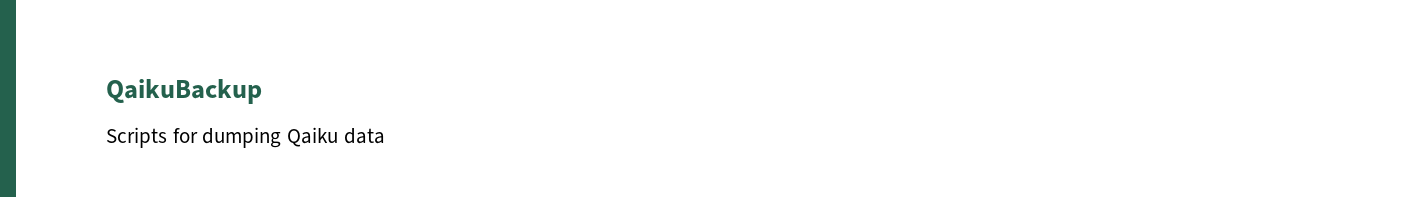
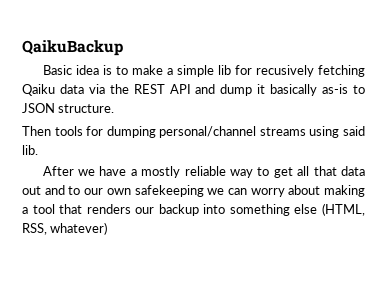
- Scripts for dumping Qaiku data
+ Basic idea is to make a simple lib for recusively fetching Qaiku data via the REST API and dump it basically as-is to JSON structure.
+ Then tools for dumping personal/channel streams using said lib.
+ After we have a mostly reliable way to get all that data out and to our own safekeeping we can worry about making a tool that renders our backup into something else (HTML, RSS, whatever)

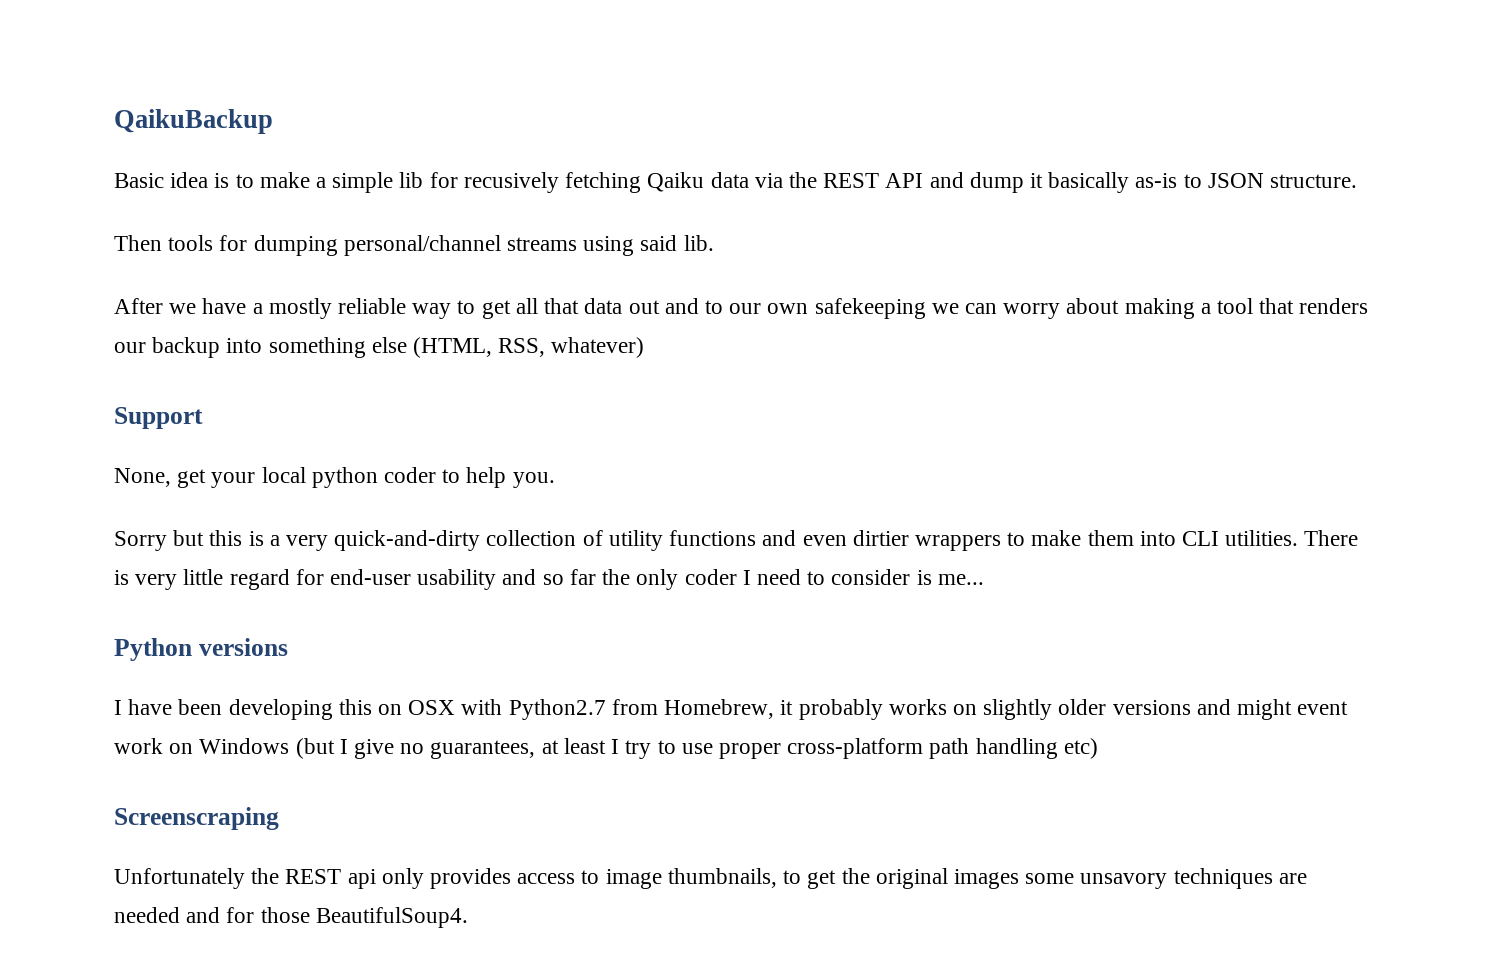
+ Support
+ None, get your local python coder to help you.
+ Sorry but this is a very quick-and-dirty collection of utility functions and even dirtier wrappers to make them into CLI utilities. There is very little regard for end-user usability and so far the only coder I need to consider is me...
+ Python versions
+ I have been developing this on OSX with Python2.7 from Homebrew, it probably works on slightly older versions and might event work on Windows (but I give no guarantees, at least I try to use proper cross-platform path handling etc)
+ Screenscraping
+ Unfortunately the REST api only provides access to image thumbnails, to get the original images some unsavory techniques are needed and for those BeautifulSoup4.

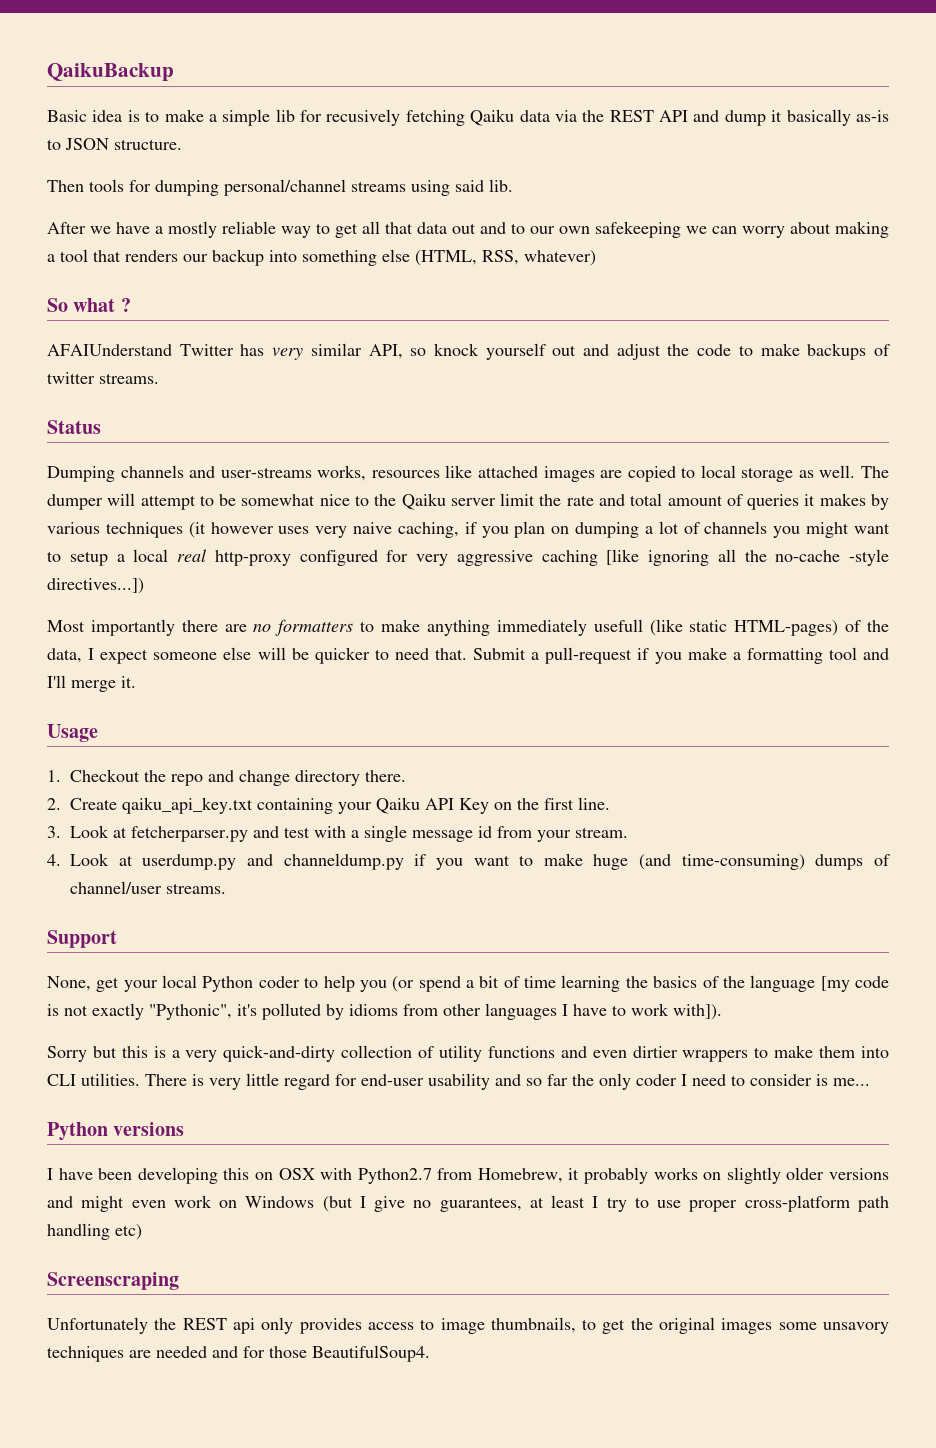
+ So what ?
+ AFAIUnderstand Twitter has very similar API, so knock yourself out and adjust the code to make backups of twitter streams.
+ Status
+ Dumping channels and user-streams works, resources like attached images are copied to local storage as well. The dumper will attempt to be somewhat nice to the Qaiku server limit the rate and total amount of queries it makes by various techniques (it however uses very naive caching, if you plan on dumping a lot of channels you might want to setup a local real http-proxy configured for very aggressive caching [like ignoring all the no-cache -style directives...])
+ Most importantly there are no formatters to make anything immediately usefull (like static HTML-pages) of the data, I expect someone else will be quicker to need that. Submit a pull-request if you make a formatting tool and I'll merge it.
+ Usage
+ 1. Checkout the repo and change directory there.
+ 2. Create qaiku_api_key.txt containing your Qaiku API Key on the first line.
+ 3. Look at fetcherparser.py and test with a single message id from your stream.
+ 4. Look at userdump.py and channeldump.py if you want to make huge (and time-consuming) dumps of channel/user streams.
- None, get your local python coder to help you.
+ None, get your local Python coder to help you (or spend a bit of time learning the basics of the language [my code is not exactly "Pythonic", it's polluted by idioms from other languages I have to work with]).
- I have been developing this on OSX with Python2.7 from Homebrew, it probably works on slightly older versions and might event work on Windows (but I give no guarantees, at least I try to use proper cross-platform path handling etc)
+ I have been developing this on OSX with Python2.7 from Homebrew, it probably works on slightly older versions and might even work on Windows (but I give no guarantees, at least I try to use proper cross-platform path handling etc)

